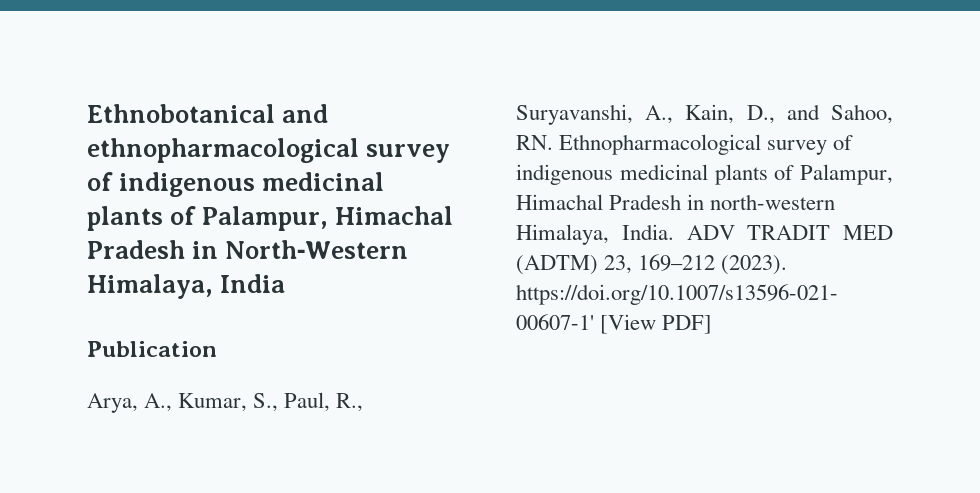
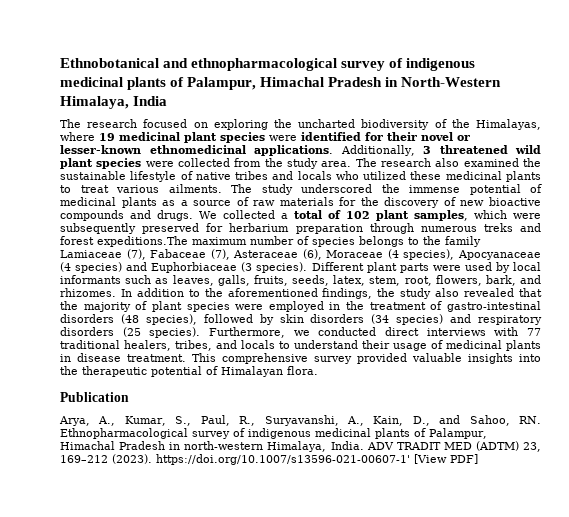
+ The research focused on exploring the uncharted biodiversity of the Himalayas, where 19 medicinal plant species were identified for their novel or lesser-known ethnomedicinal applications. Additionally, 3 threatened wild plant species were collected from the study area. The research also examined the sustainable lifestyle of native tribes and locals who utilized these medicinal plants to treat various ailments. The study underscored the immense potential of medicinal plants as a source of raw materials for the discovery of new bioactive compounds and drugs. We collected a total of 102 plant samples, which were subsequently preserved for herbarium preparation through numerous treks and forest expeditions.The maximum number of species belongs to the family Lamiaceae (7), Fabaceae (7), Asteraceae (6), Moraceae (4 species), Apocyanaceae (4 species) and Euphorbiaceae (3 species). Different plant parts were used by local informants such as leaves, galls, fruits, seeds, latex, stem, root, flowers, bark, and rhizomes. In addition to the aforementioned findings, the study also revealed that the majority of plant species were employed in the treatment of gastro-intestinal disorders (48 species), followed by skin disorders (34 species) and respiratory disorders (25 species). Furthermore, we conducted direct interviews with 77 traditional healers, tribes, and locals to understand their usage of medicinal plants in disease treatment. This comprehensive survey provided valuable insights into the therapeutic potential of Himalayan flora.

